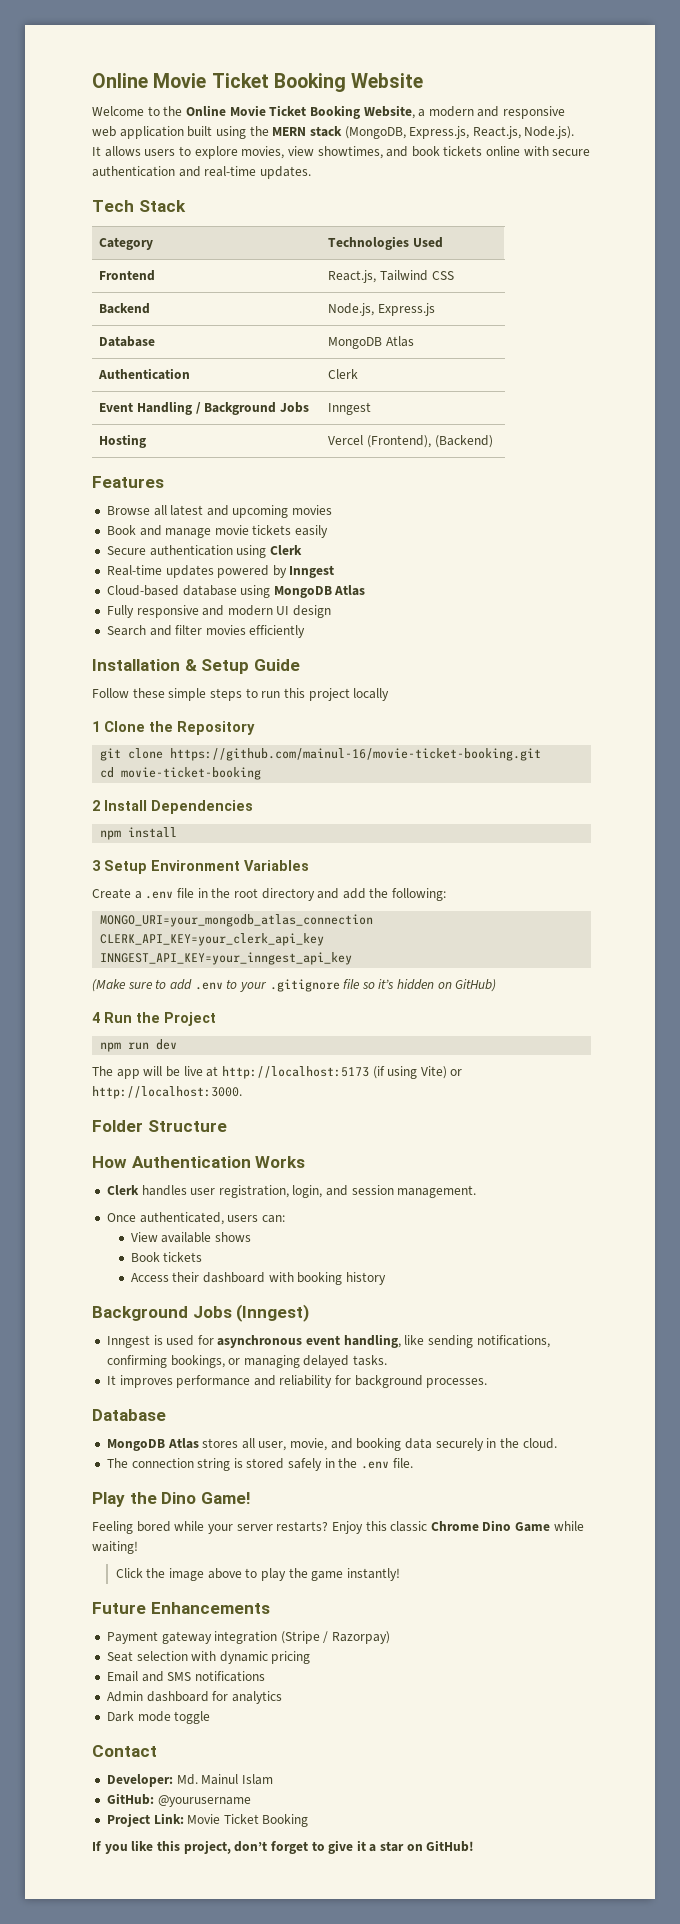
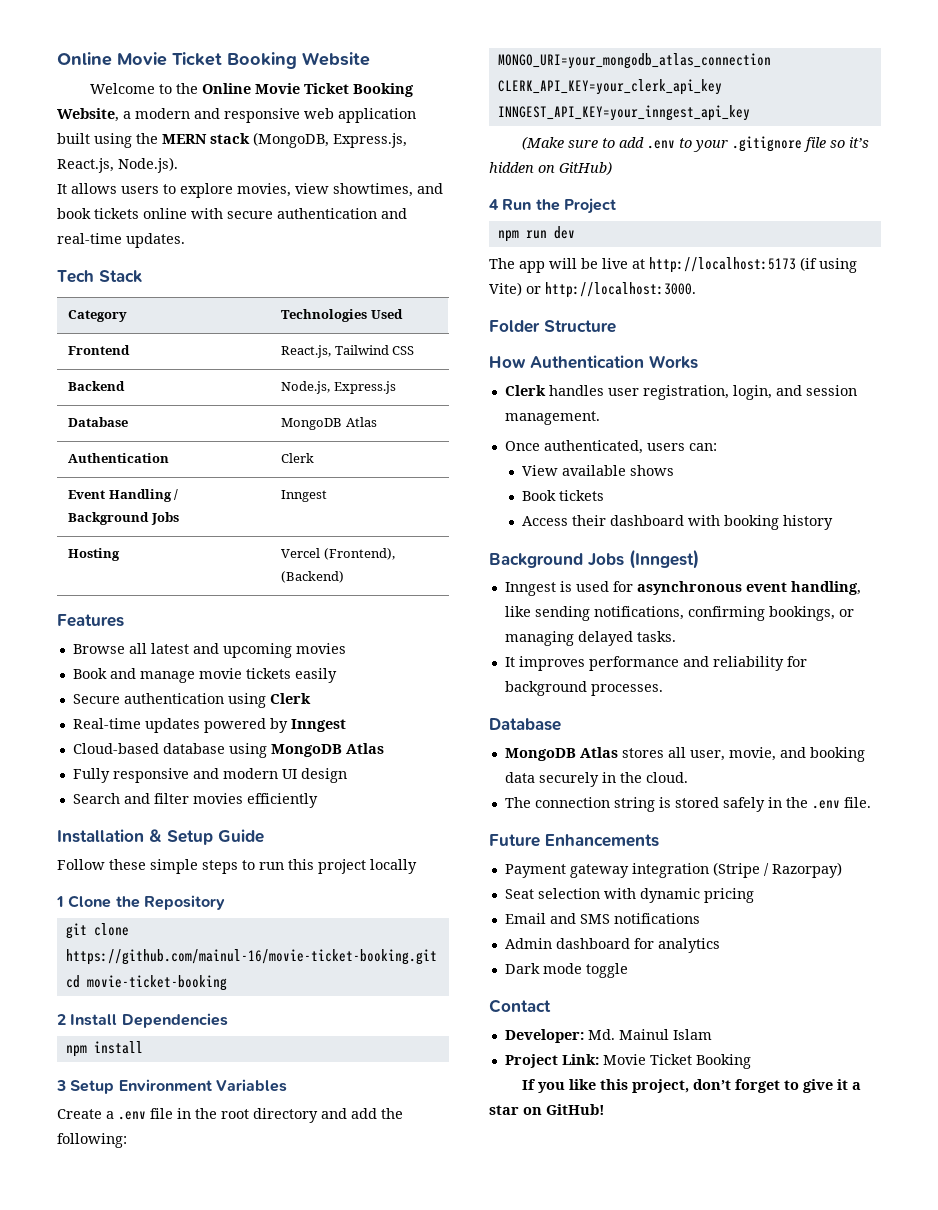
- Play the Dino Game!
- Feeling bored while your server restarts? Enjoy this classic Chrome Dino Game while waiting!
- Click the image above to play the game instantly!
- GitHub: @yourusername

